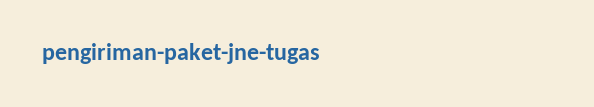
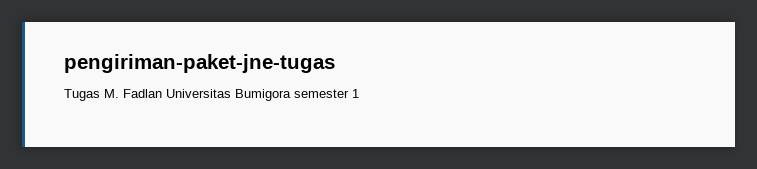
+ Tugas M. Fadlan Universitas Bumigora semester 1

